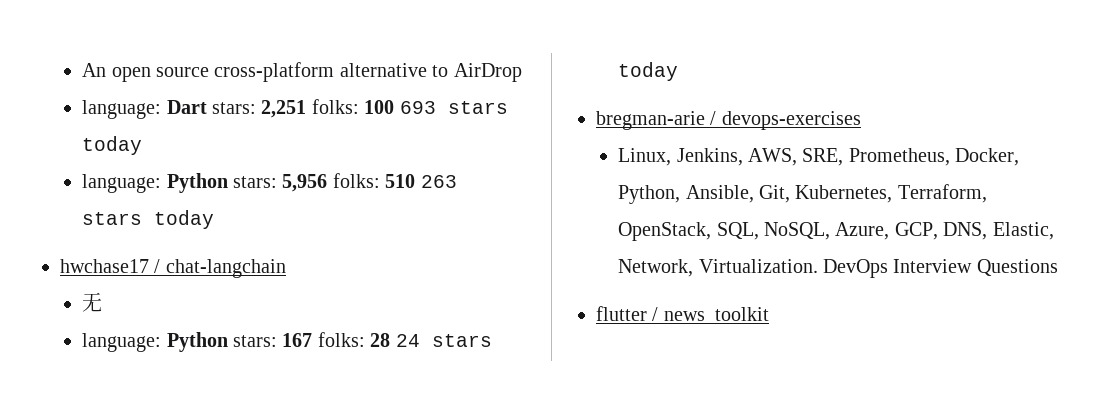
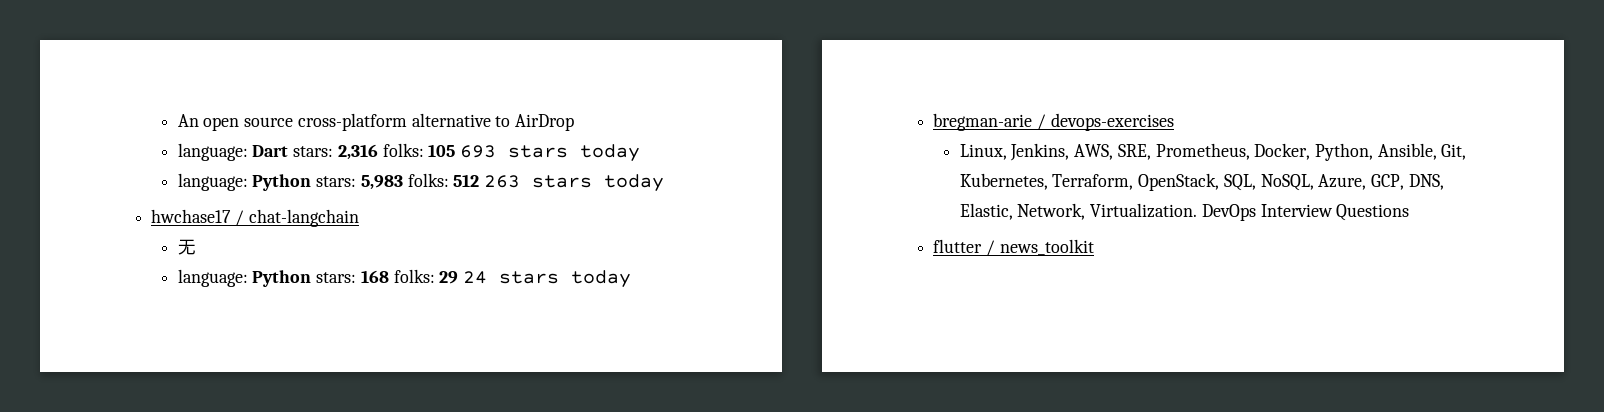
- language: Dart stars: 2,251 folks: 100 693 stars today
+ language: Dart stars: 2,316 folks: 105 693 stars today
- language: Python stars: 5,956 folks: 510 263 stars today
+ language: Python stars: 5,983 folks: 512 263 stars today
- language: Python stars: 167 folks: 28 24 stars today
+ language: Python stars: 168 folks: 29 24 stars today

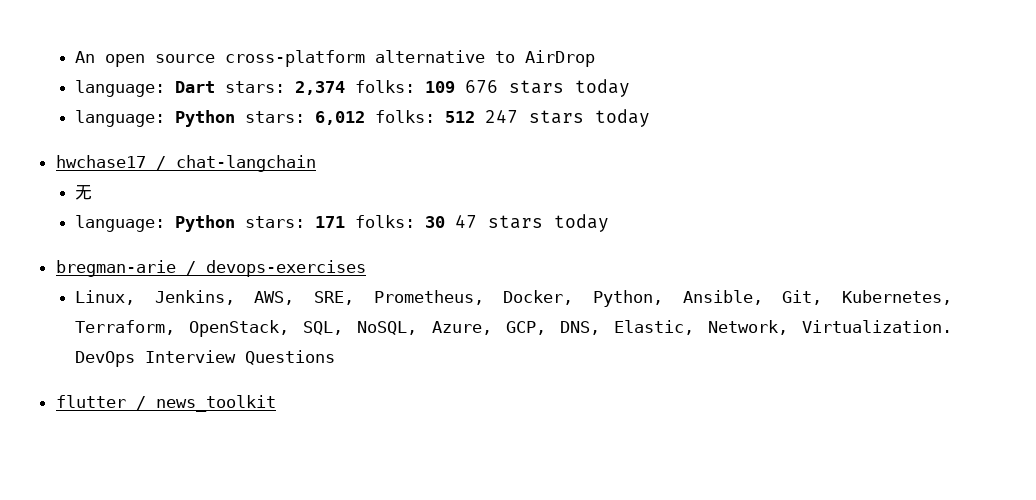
- language: Dart stars: 2,316 folks: 105 693 stars today
+ language: Dart stars: 2,374 folks: 109 676 stars today
- language: Python stars: 5,983 folks: 512 263 stars today
+ language: Python stars: 6,012 folks: 512 247 stars today
- language: Python stars: 168 folks: 29 24 stars today
+ language: Python stars: 171 folks: 30 47 stars today

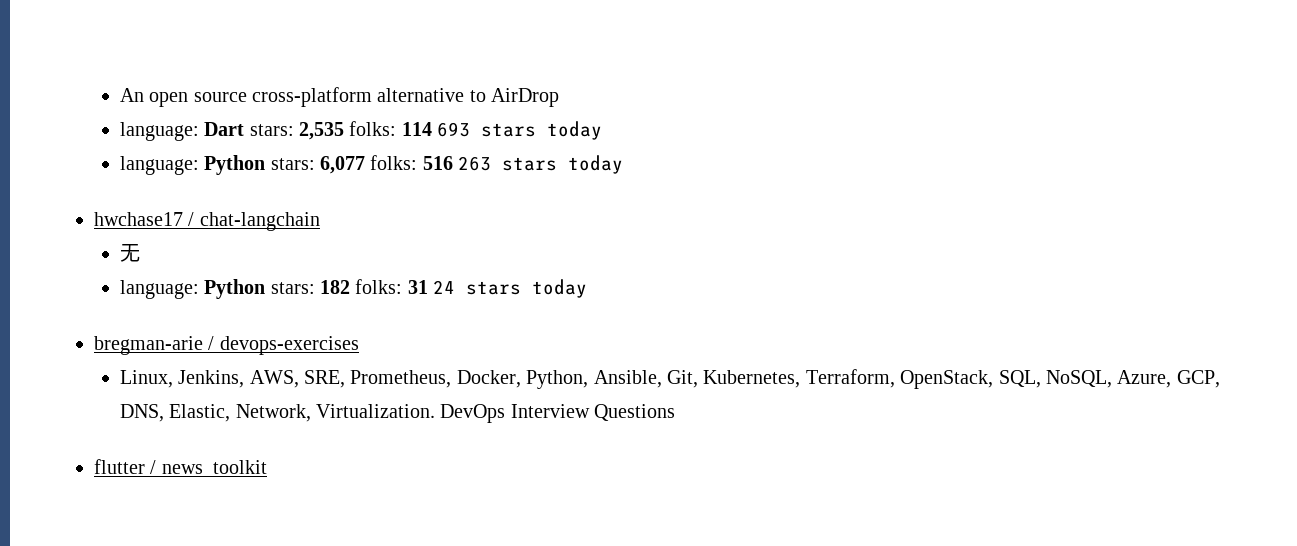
- language: Dart stars: 2,374 folks: 109 676 stars today
+ language: Dart stars: 2,535 folks: 114 693 stars today
- language: Python stars: 6,012 folks: 512 247 stars today
+ language: Python stars: 6,077 folks: 516 263 stars today
- language: Python stars: 171 folks: 30 47 stars today
+ language: Python stars: 182 folks: 31 24 stars today

